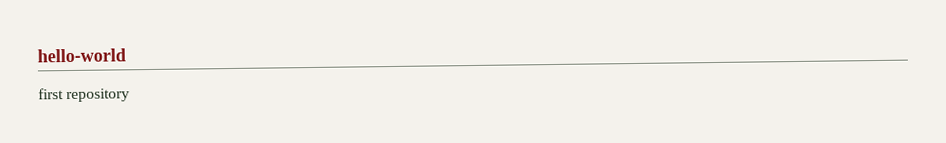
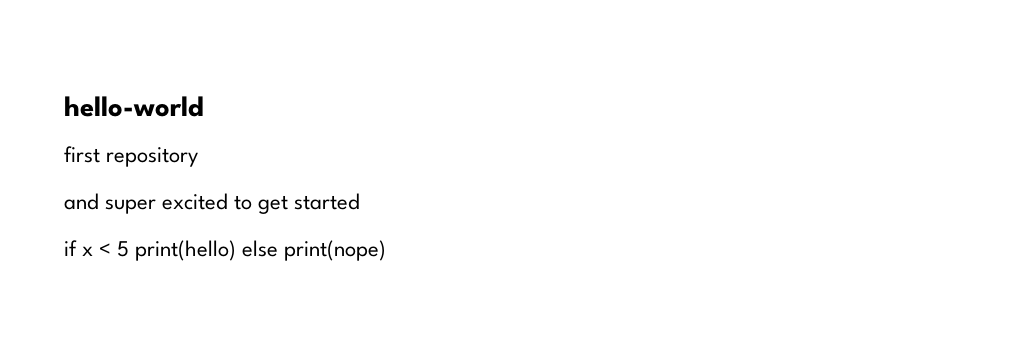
+ and super excited to get started
+ if x < 5 print(hello) else print(nope)

